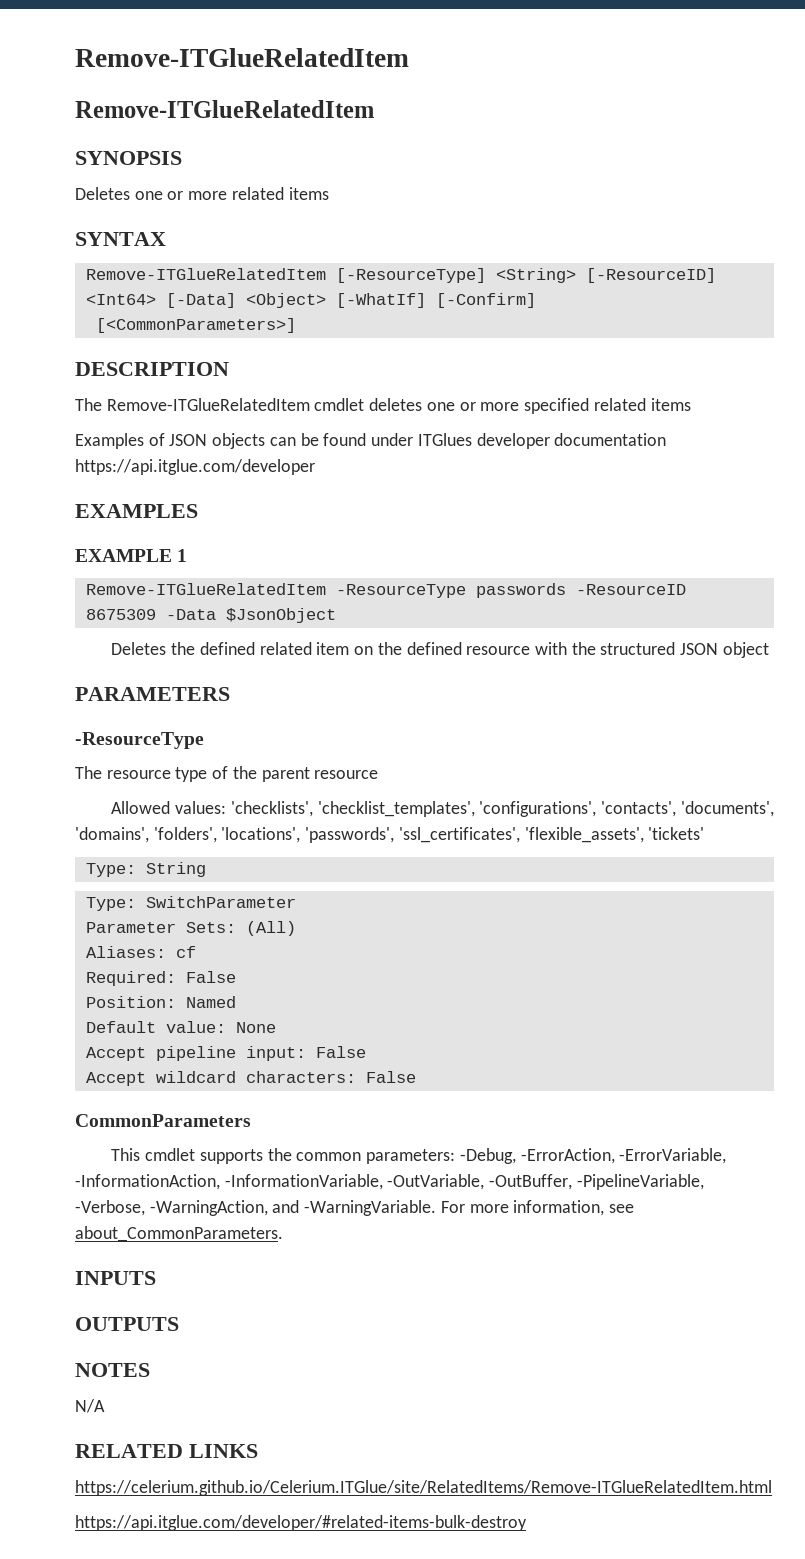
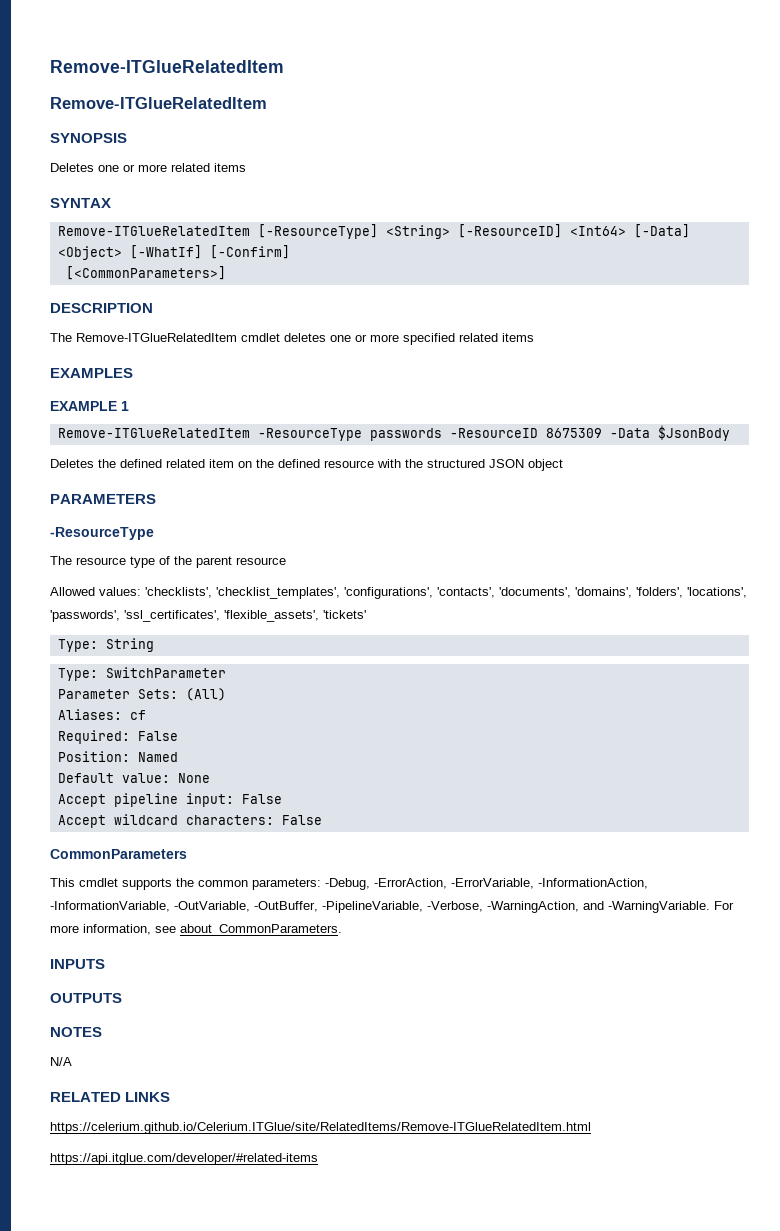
- Examples of JSON objects can be found under ITGlues developer documentation https://api.itglue.com/developer
- Remove-ITGlueRelatedItem -ResourceType passwords -ResourceID 8675309 -Data $JsonObject
+ Remove-ITGlueRelatedItem -ResourceType passwords -ResourceID 8675309 -Data $JsonBody
- https://api.itglue.com/developer/#related-items-bulk-destroy
+ https://api.itglue.com/developer/#related-items

